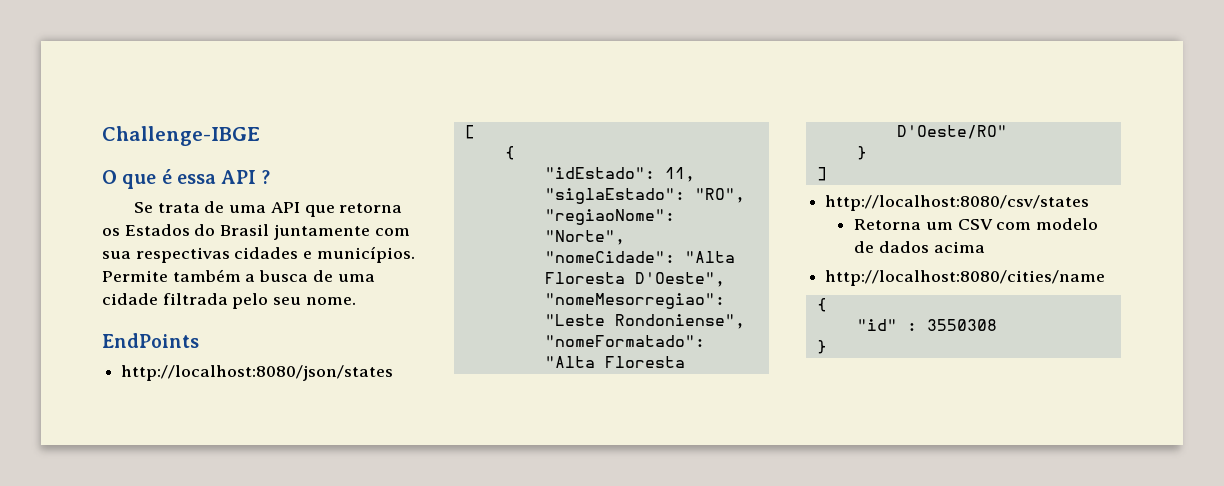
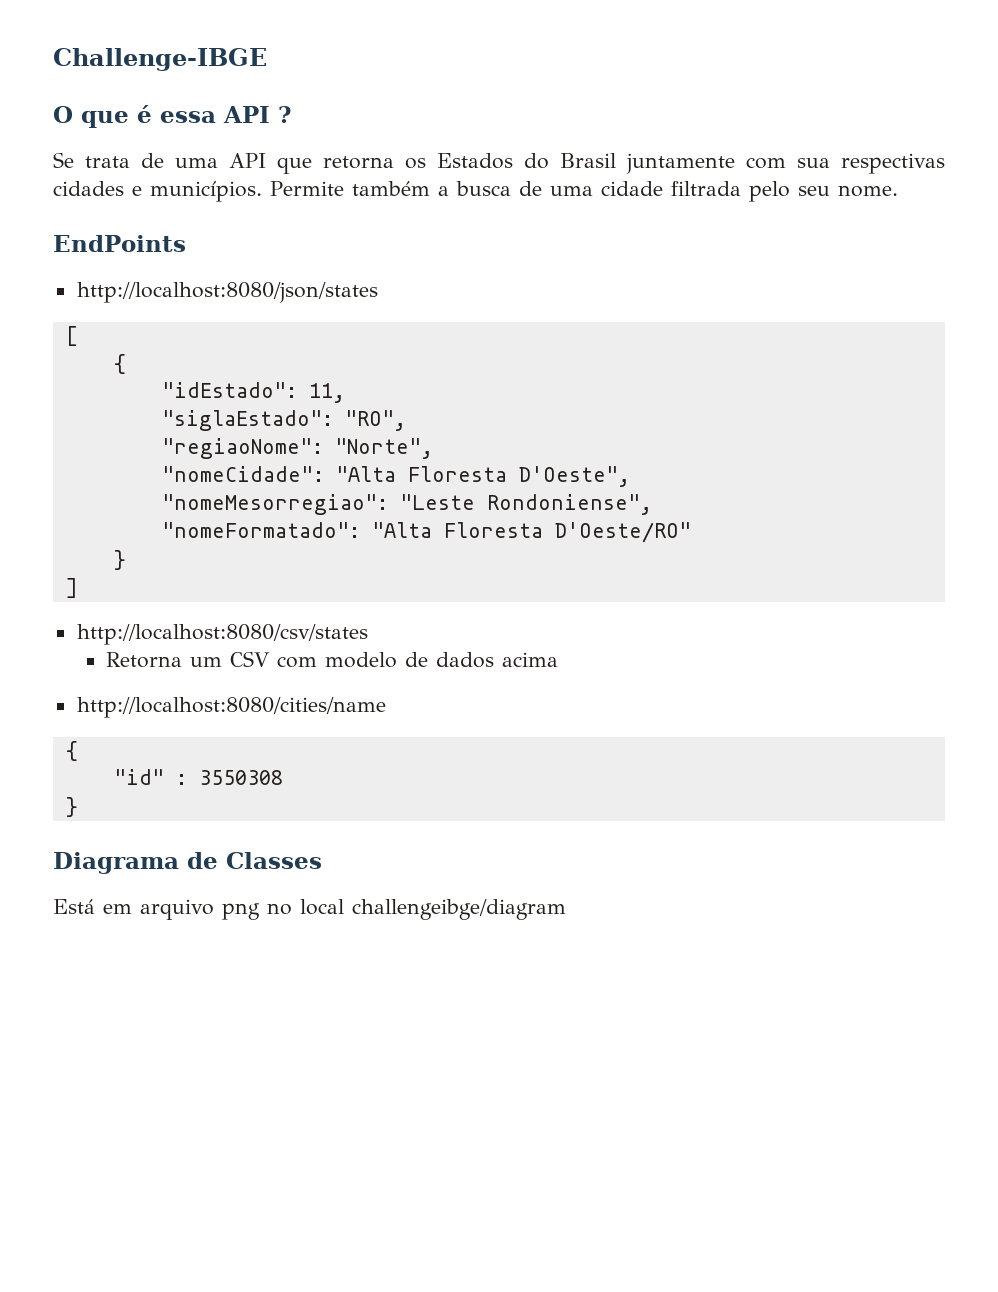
+ Diagrama de Classes
+ Está em arquivo png no local challengeibge/diagram

